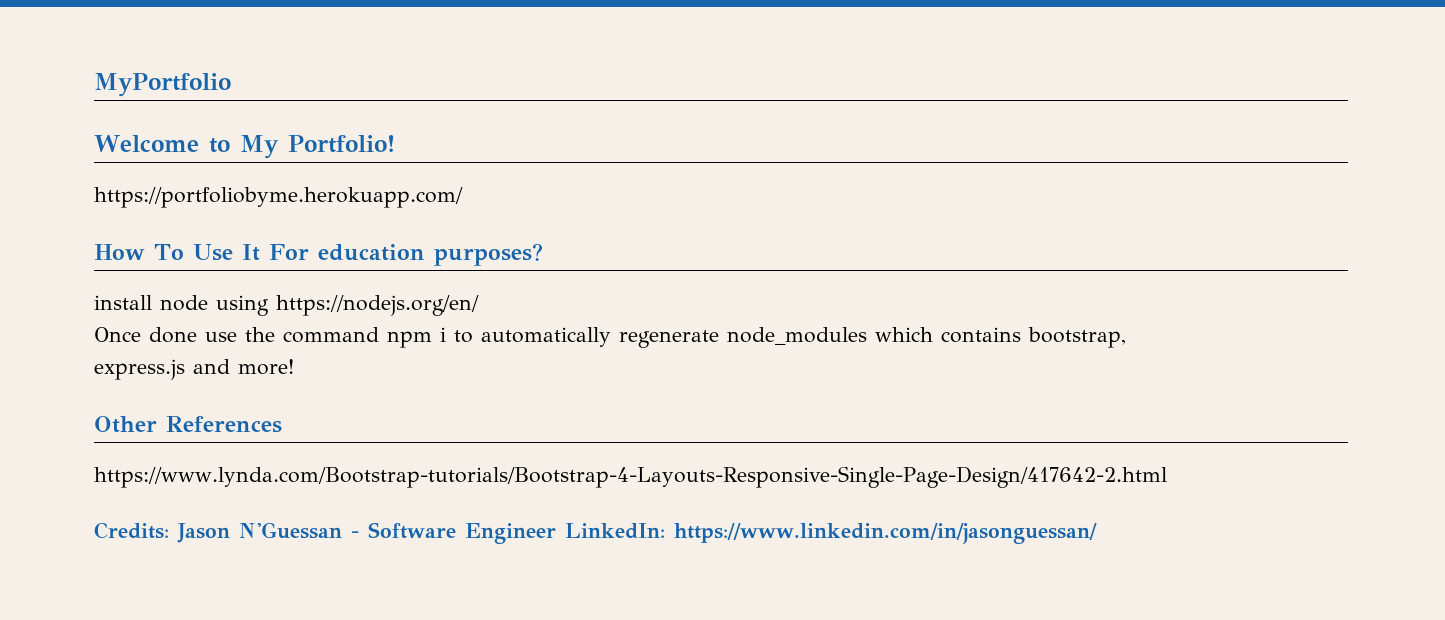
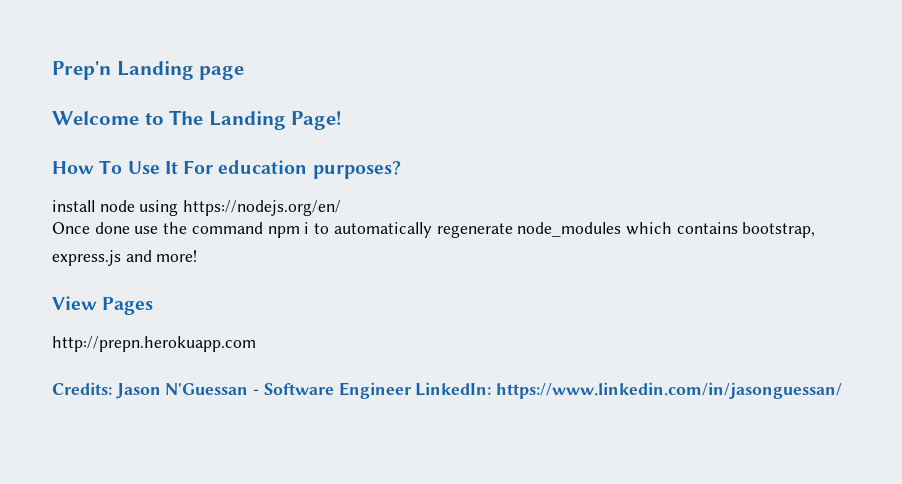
- MyPortfolio
+ Prep'n Landing page
- Welcome to My Portfolio!
- https://portfoliobyme.herokuapp.com/
+ Welcome to The Landing Page!
- Other References
- https://www.lynda.com/Bootstrap-tutorials/Bootstrap-4-Layouts-Responsive-Single-Page-Design/417642-2.html
+ View Pages
+ http://prepn.herokuapp.com

